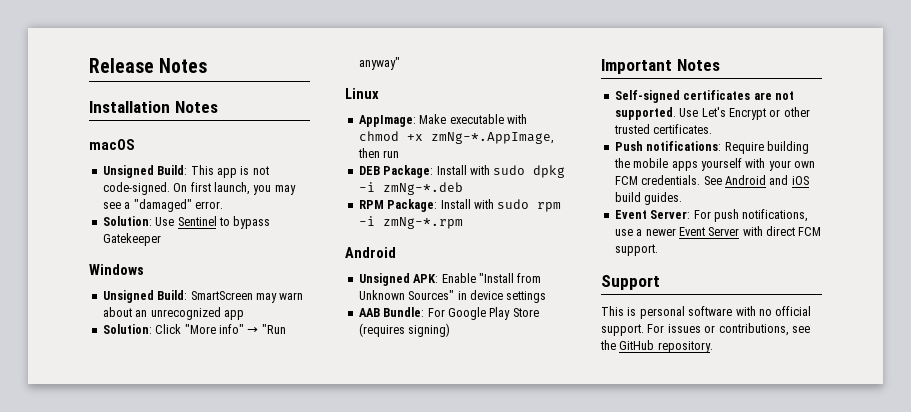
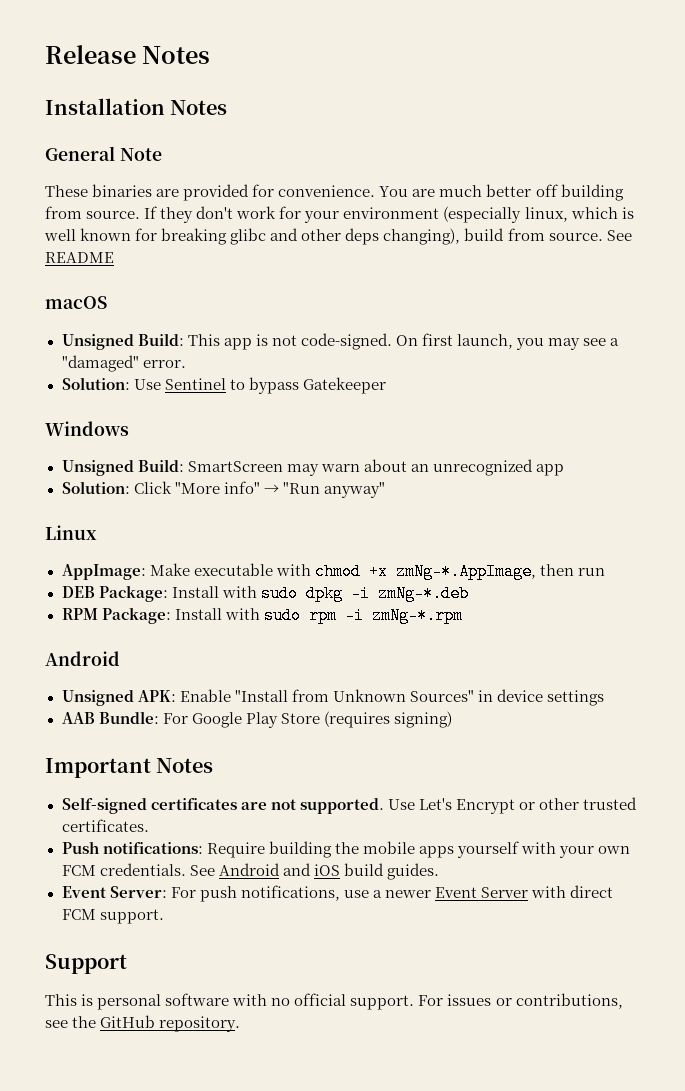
+ General Note
+ These binaries are provided for convenience. You are much better off building from source. If they don't work for your environment (especially linux, which is well known for breaking glibc and other deps changing), build from source. See README

